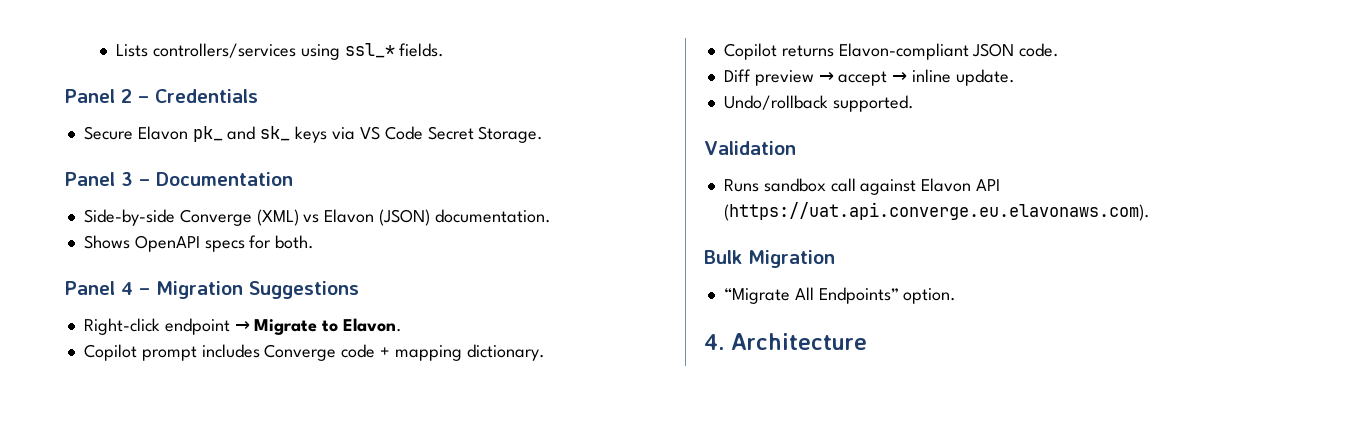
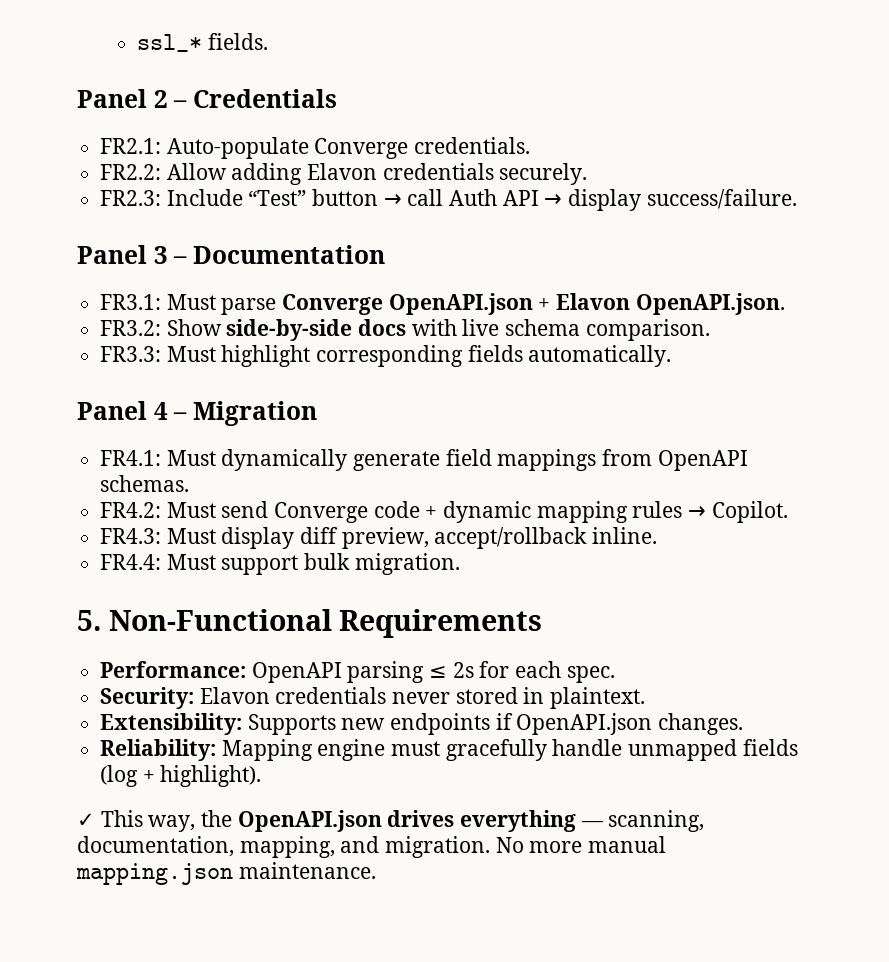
- Lists controllers/services using ssl_* fields.
+ ssl_* fields.
- Secure Elavon pk_ and sk_ keys via VS Code Secret Storage.
+ FR2.1: Auto-populate Converge credentials.
+ FR2.2: Allow adding Elavon credentials securely.
+ FR2.3: Include “Test” button → call Auth API → display success/failure.
  Panel 3 – Documentation
- Side-by-side Converge (XML) vs Elavon (JSON) documentation.
- Shows OpenAPI specs for both.
- Panel 4 – Migration Suggestions
- Right-click endpoint → Migrate to Elavon.
- Copilot prompt includes Converge code + mapping dictionary.
- Copilot returns Elavon-compliant JSON code.
- Diff preview → accept → inline update.
- Undo/rollback supported.
- Validation
- Runs sandbox call against Elavon API (https://uat.api.converge.eu.elavonaws.com).
- Bulk Migration
- “Migrate All Endpoints” option.
- 4. Architecture
+ FR3.1: Must parse Converge OpenAPI.json + Elavon OpenAPI.json.
+ FR3.2: Show side-by-side docs with live schema comparison.
+ FR3.3: Must highlight corresponding fields automatically.
+ Panel 4 – Migration
+ FR4.1: Must dynamically generate field mappings from OpenAPI schemas.
+ FR4.2: Must send Converge code + dynamic mapping rules → Copilot.
+ FR4.3: Must display diff preview, accept/rollback inline.
+ FR4.4: Must support bulk migration.
+ 5. Non-Functional Requirements
+ Performance: OpenAPI parsing ≤ 2s for each spec.
+ Security: Elavon credentials never stored in plaintext.
+ Extensibility: Supports new endpoints if OpenAPI.json changes.
+ Reliability: Mapping engine must gracefully handle unmapped fields (log + highlight).
+ ✓ This way, the OpenAPI.json drives everything — scanning, documentation, mapping, and migration. No more manual mapping.json maintenance.

